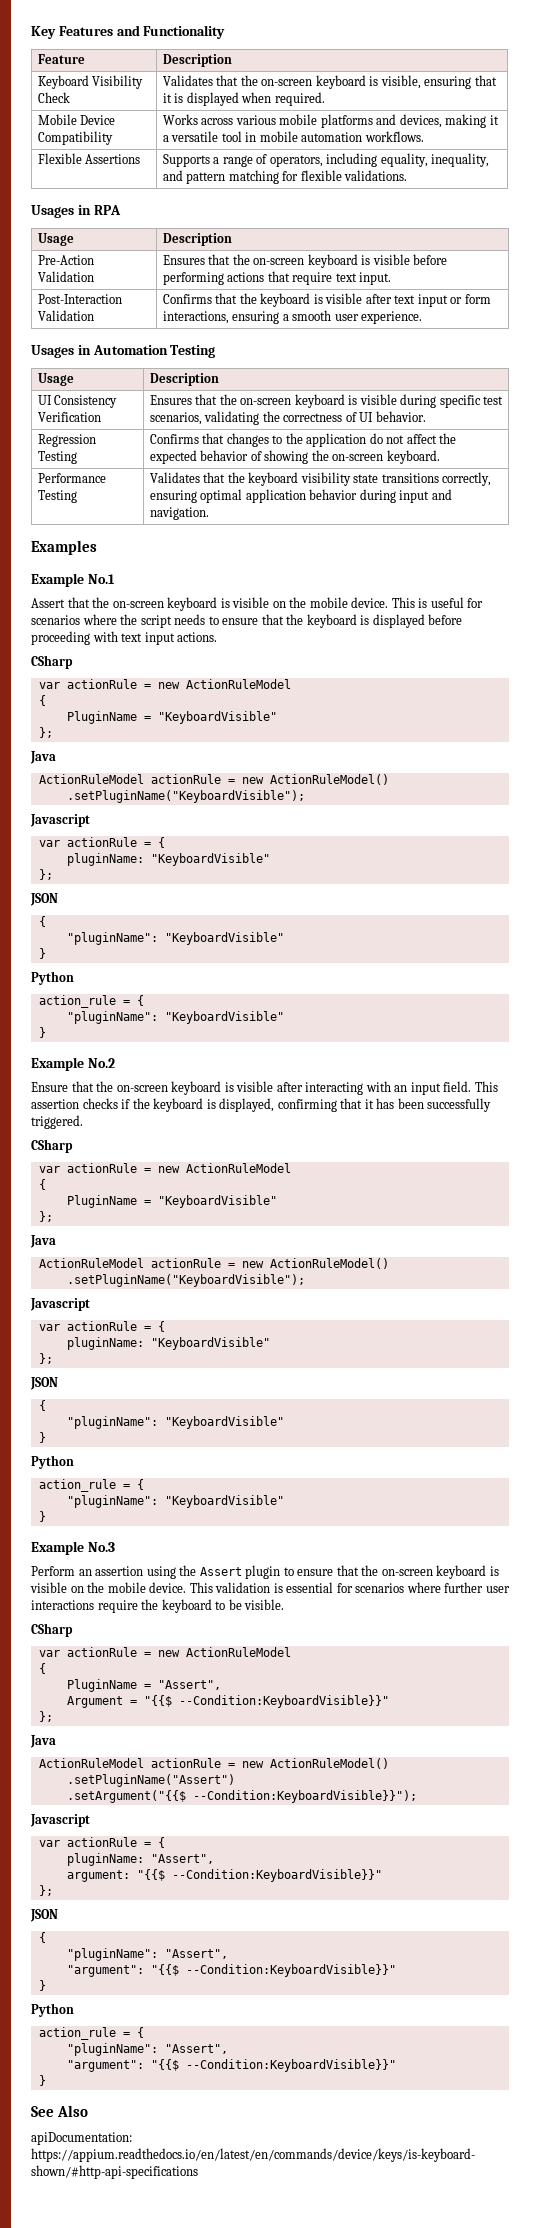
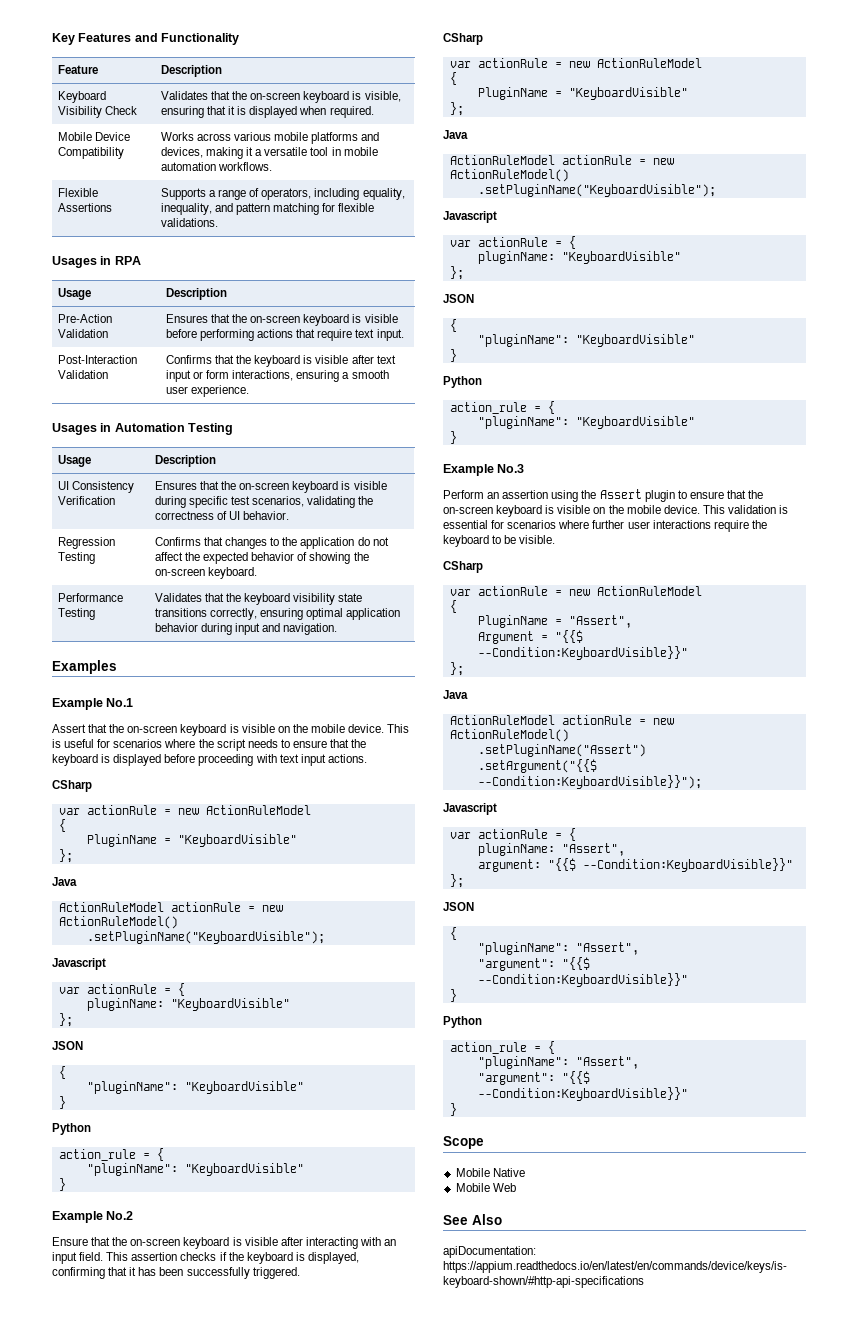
+ Scope
+ Mobile Native
+ Mobile Web

